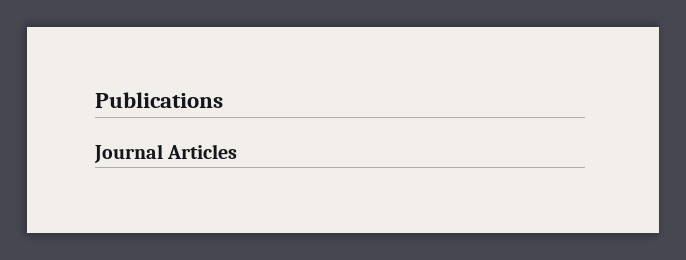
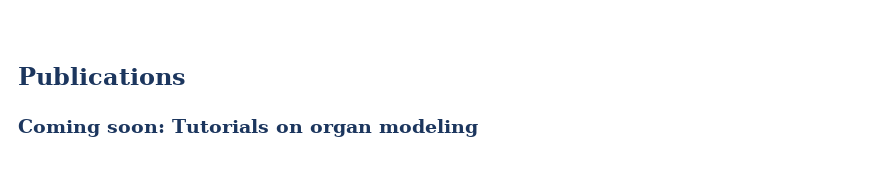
- Journal Articles
+ Coming soon: Tutorials on organ modeling

